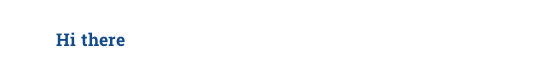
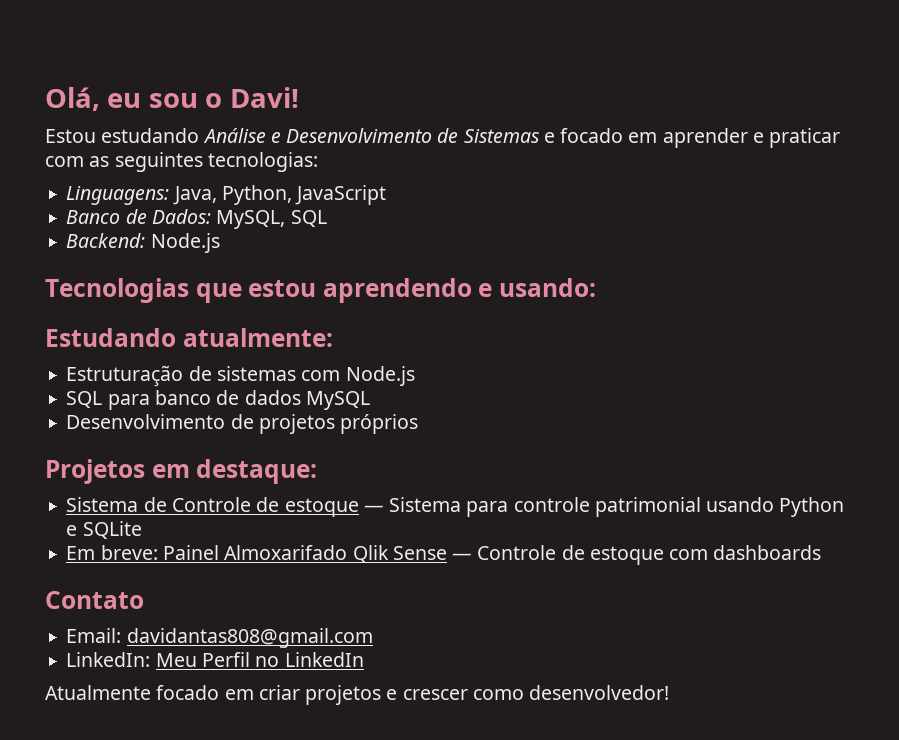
- Hi there
+ Olá, eu sou o Davi!
+ Estou estudando Análise e Desenvolvimento de Sistemas e focado em aprender e praticar com as seguintes tecnologias:
+ Linguagens: Java, Python, JavaScript
+ Banco de Dados: MySQL, SQL
+ Backend: Node.js
+ Tecnologias que estou aprendendo e usando:
+ Estudando atualmente:
+ Estruturação de sistemas com Node.js
+ SQL para banco de dados MySQL
+ Desenvolvimento de projetos próprios
+ Projetos em destaque:
+ Sistema de Controle de estoque — Sistema para controle patrimonial usando Python e SQLite
+ Em breve: Painel Almoxarifado Qlik Sense — Controle de estoque com dashboards
+ Contato
+ Email: davidantas808@gmail.com
+ LinkedIn: Meu Perfil no LinkedIn
+ Atualmente focado em criar projetos e crescer como desenvolvedor!

